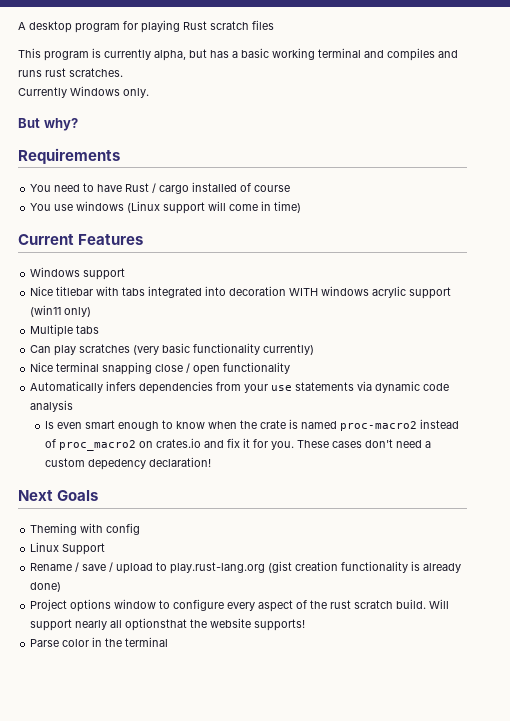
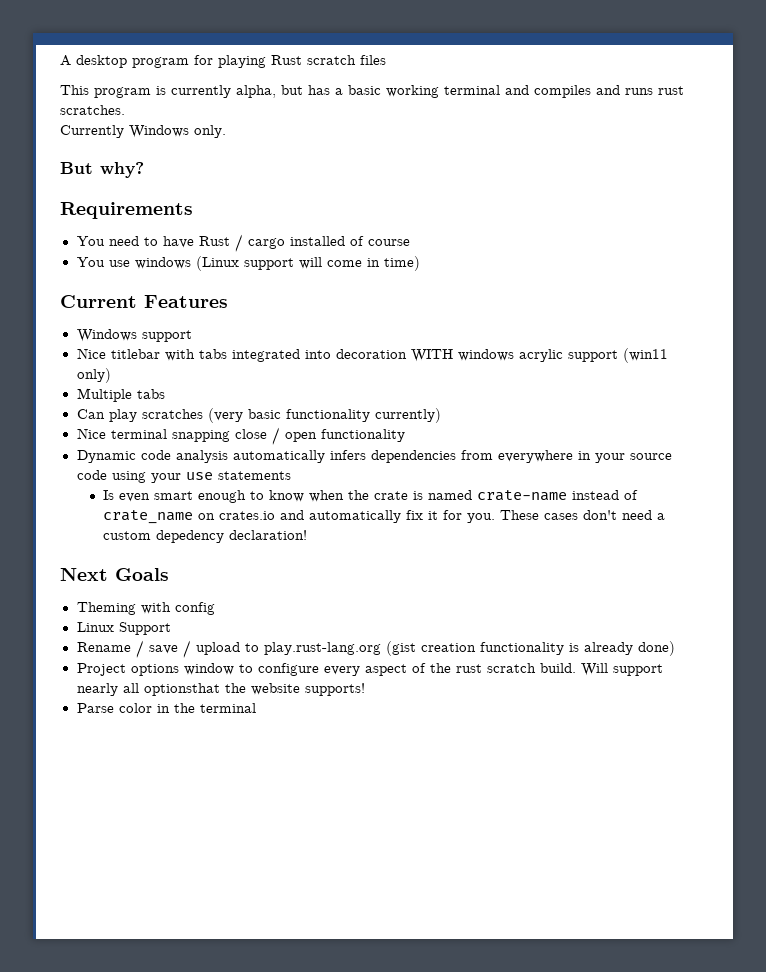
- Automatically infers dependencies from your use statements via dynamic code analysis
+ Dynamic code analysis automatically infers dependencies from everywhere in your source code using your use statements
- Is even smart enough to know when the crate is named proc-macro2 instead of proc_macro2 on crates.io and fix it for you.
+ Is even smart enough to know when the crate is named crate-name instead of crate_name on crates.io and automatically fix it for you.

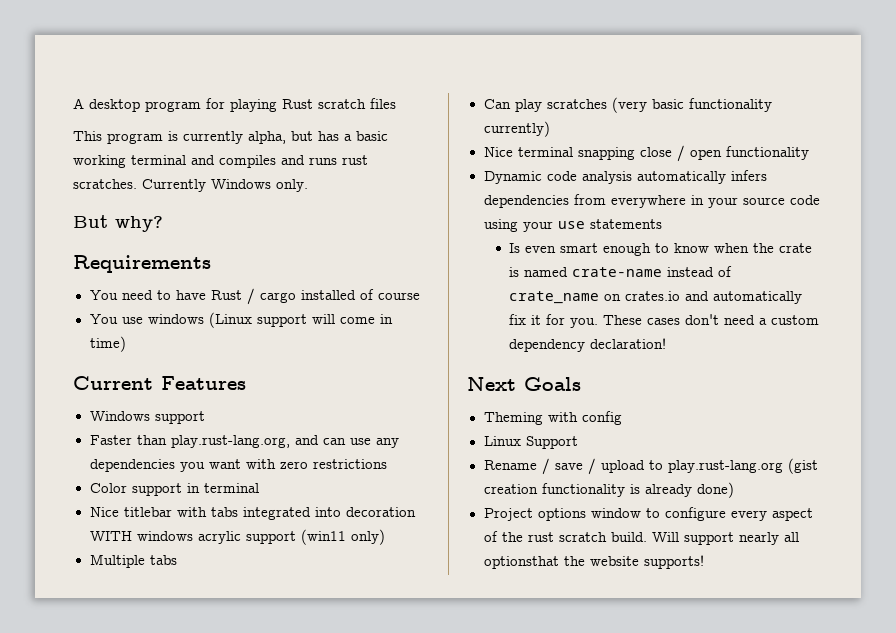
- This program is currently alpha, but has a basic working terminal and compiles and runs rust scratches.
- Currently Windows only.
+ This program is currently alpha, but has a basic working terminal and compiles and runs rust scratches. Currently Windows only.
+ Faster than play.rust-lang.org, and can use any dependencies you want with zero restrictions
+ Color support in terminal
- These cases don't need a custom depedency declaration!
+ These cases don't need a custom dependency declaration!
- Parse color in the terminal

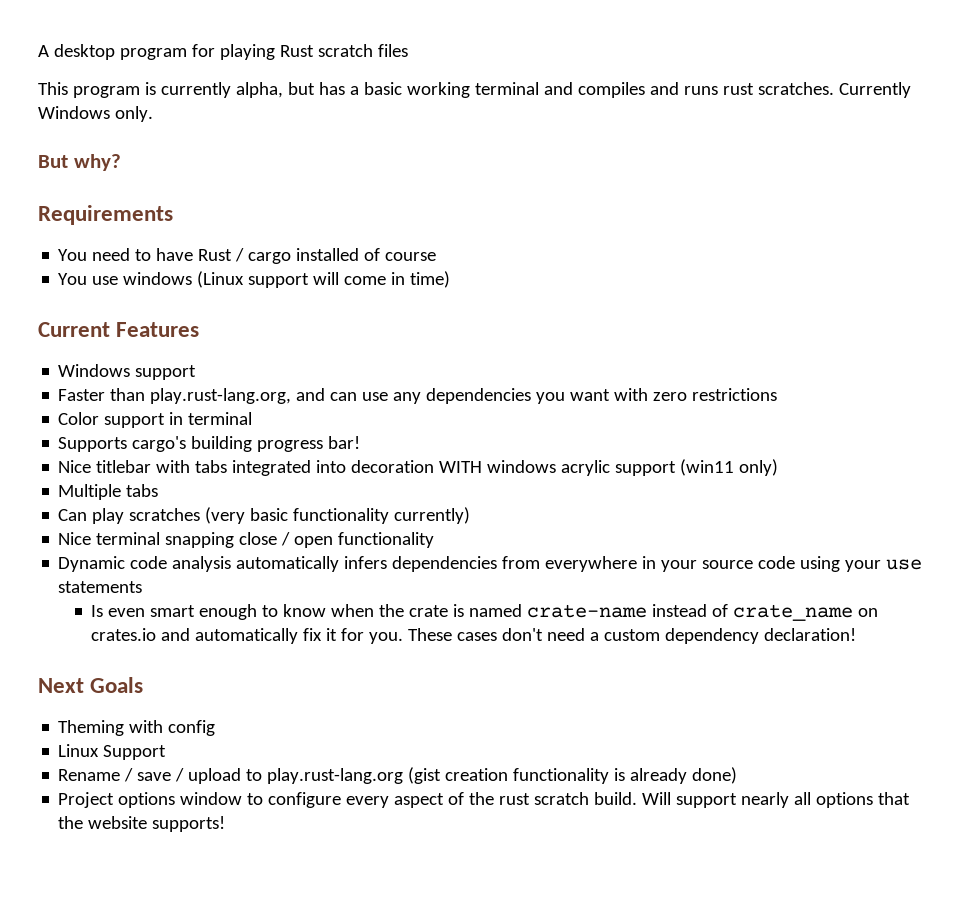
+ Supports cargo's building progress bar!
- Will support nearly all optionsthat the website supports!
+ Will support nearly all options that the website supports!

